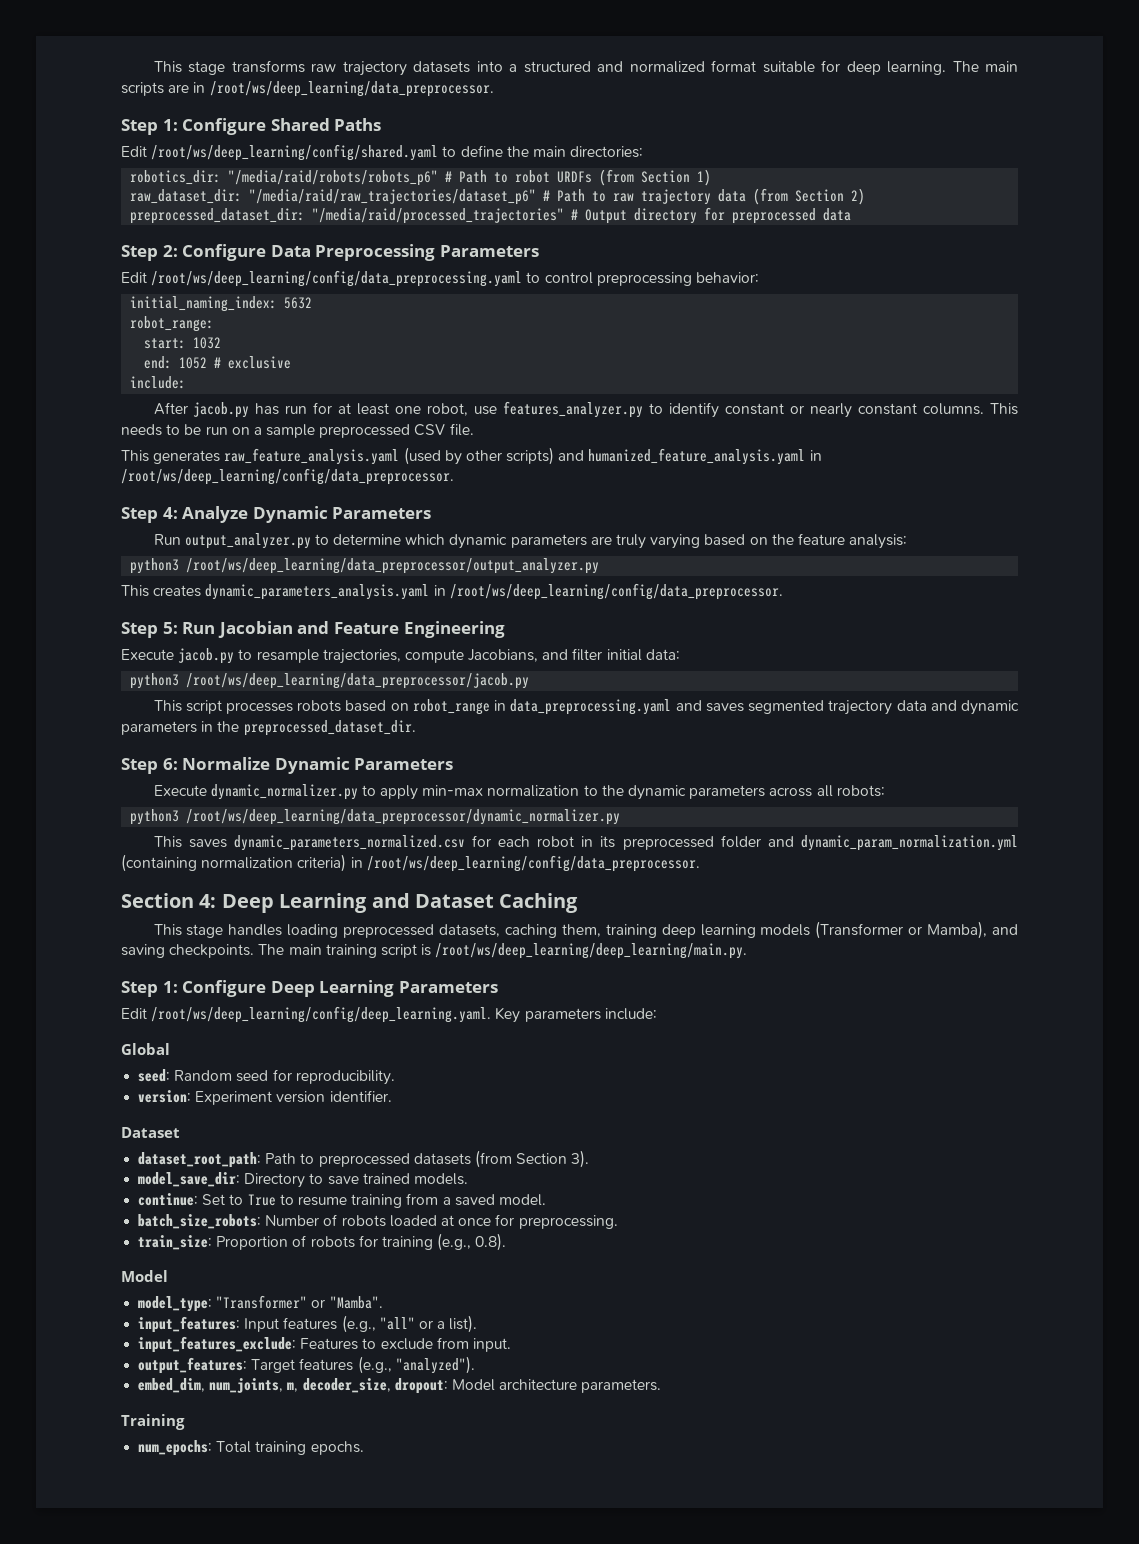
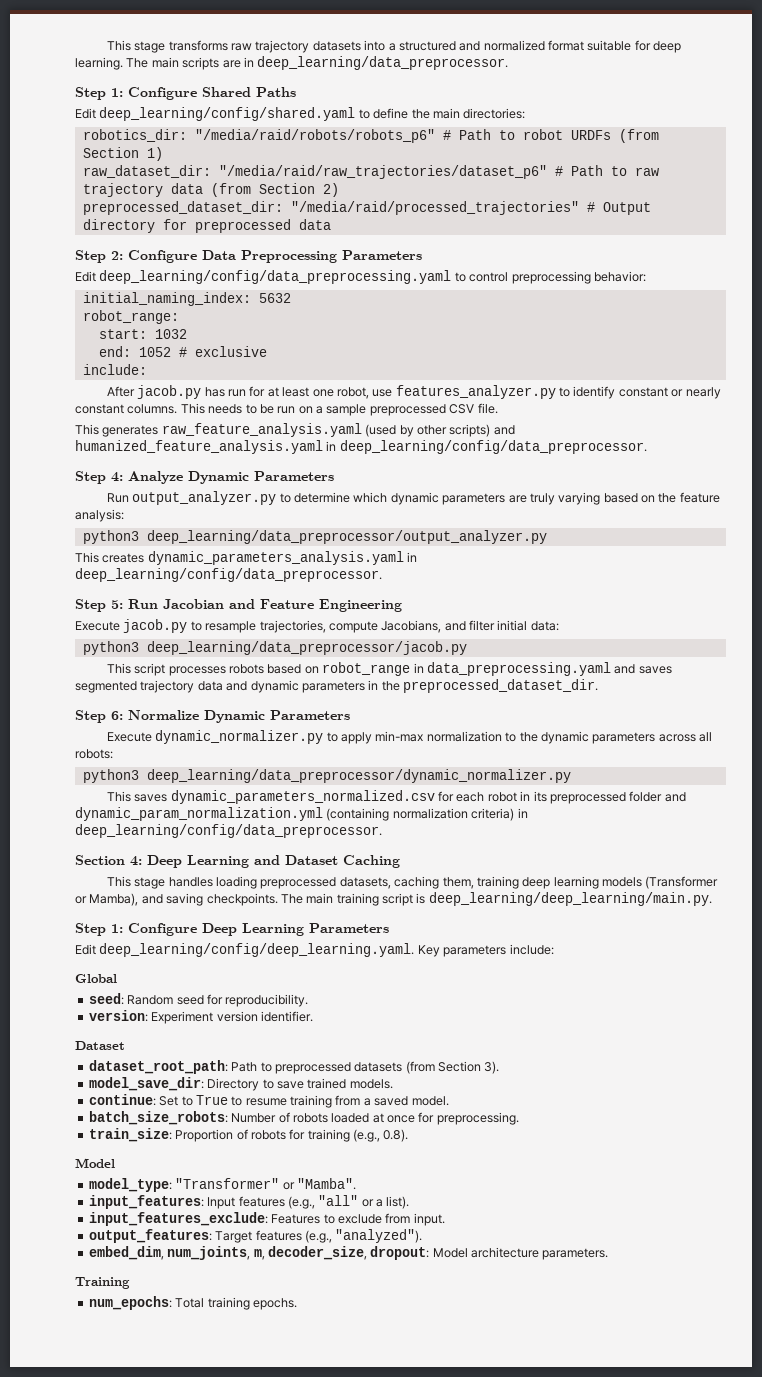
- The main scripts are in /root/ws/deep_learning/data_preprocessor.
+ The main scripts are in deep_learning/data_preprocessor.
- Edit /root/ws/deep_learning/config/shared.yaml to define the main directories:
+ Edit deep_learning/config/shared.yaml to define the main directories:
- Edit /root/ws/deep_learning/config/data_preprocessing.yaml to control preprocessing behavior:
+ Edit deep_learning/config/data_preprocessing.yaml to control preprocessing behavior:
- This generates raw_feature_analysis.yaml (used by other scripts) and humanized_feature_analysis.yaml in /root/ws/deep_learning/config/data_preprocessor.
+ This generates raw_feature_analysis.yaml (used by other scripts) and humanized_feature_analysis.yaml in deep_learning/config/data_preprocessor.
- python3 /root/ws/deep_learning/data_preprocessor/output_analyzer.py
+ python3 deep_learning/data_preprocessor/output_analyzer.py
- This creates dynamic_parameters_analysis.yaml in /root/ws/deep_learning/config/data_preprocessor.
+ This creates dynamic_parameters_analysis.yaml in deep_learning/config/data_preprocessor.
- python3 /root/ws/deep_learning/data_preprocessor/jacob.py
+ python3 deep_learning/data_preprocessor/jacob.py
- python3 /root/ws/deep_learning/data_preprocessor/dynamic_normalizer.py
+ python3 deep_learning/data_preprocessor/dynamic_normalizer.py
- This saves dynamic_parameters_normalized.csv for each robot in its preprocessed folder and dynamic_param_normalization.yml (containing normalization criteria) in /root/ws/deep_learning/config/data_preprocessor.
+ This saves dynamic_parameters_normalized.csv for each robot in its preprocessed folder and dynamic_param_normalization.yml (containing normalization criteria) in deep_learning/config/data_preprocessor.
- The main training script is /root/ws/deep_learning/deep_learning/main.py.
+ The main training script is deep_learning/deep_learning/main.py.
- Edit /root/ws/deep_learning/config/deep_learning.yaml. Key parameters include:
+ Edit deep_learning/config/deep_learning.yaml. Key parameters include:

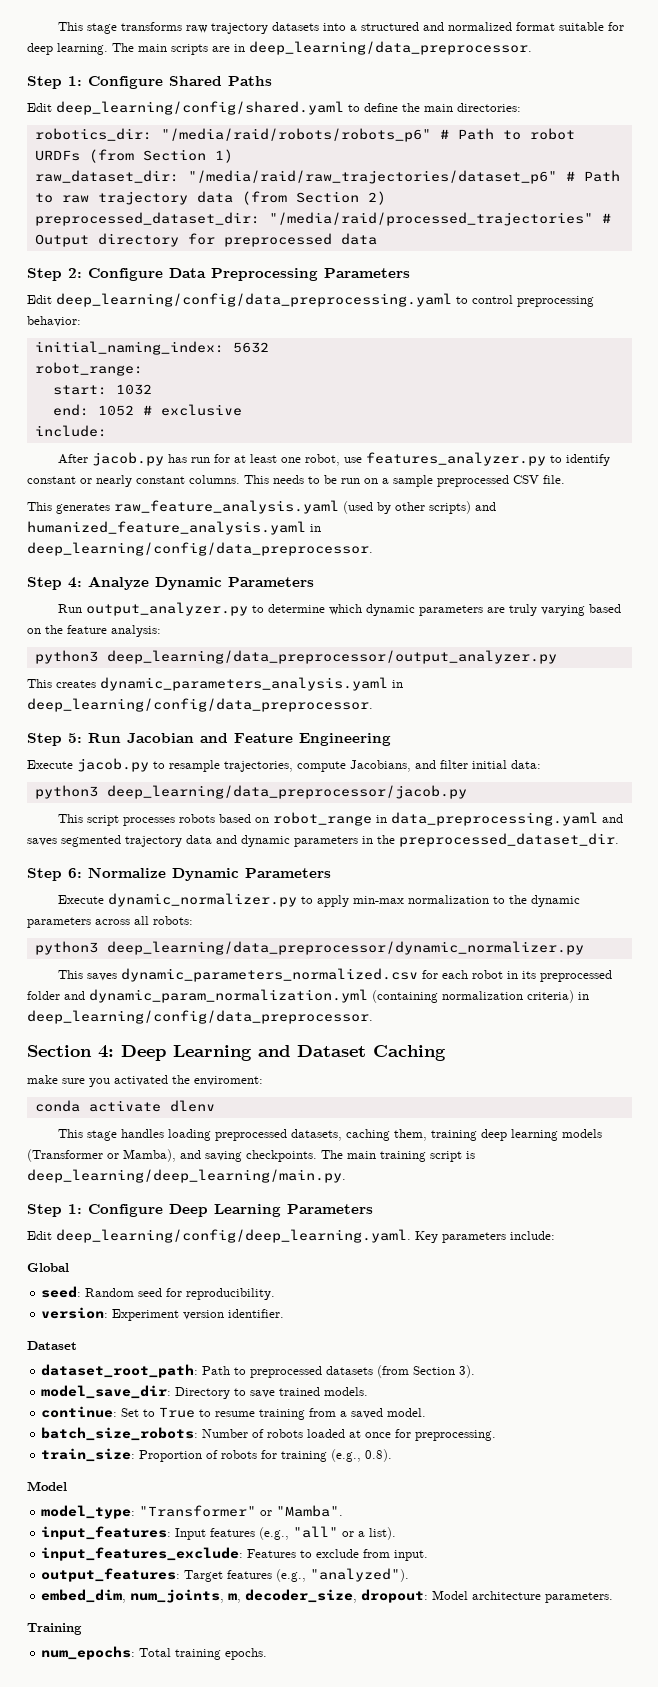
+ make sure you activated the enviroment:
+ conda activate dlenv

